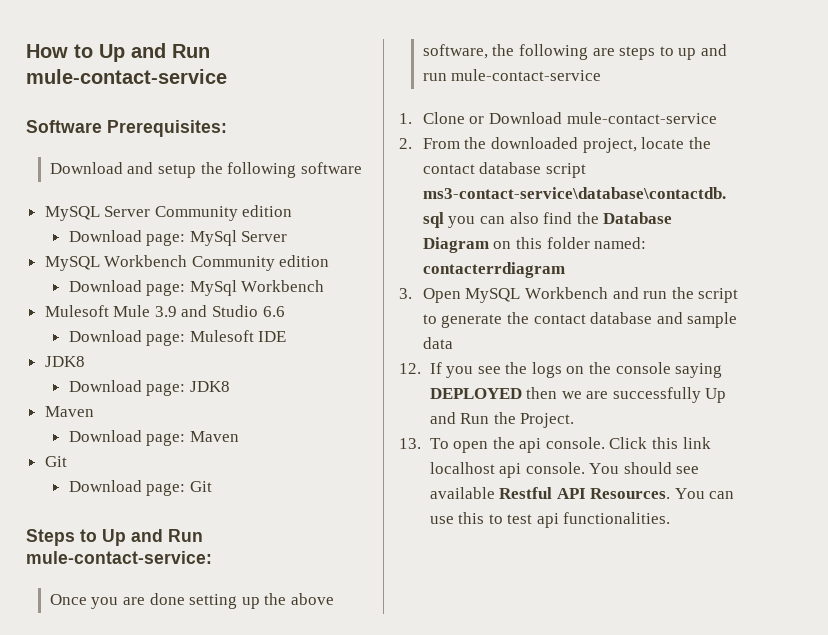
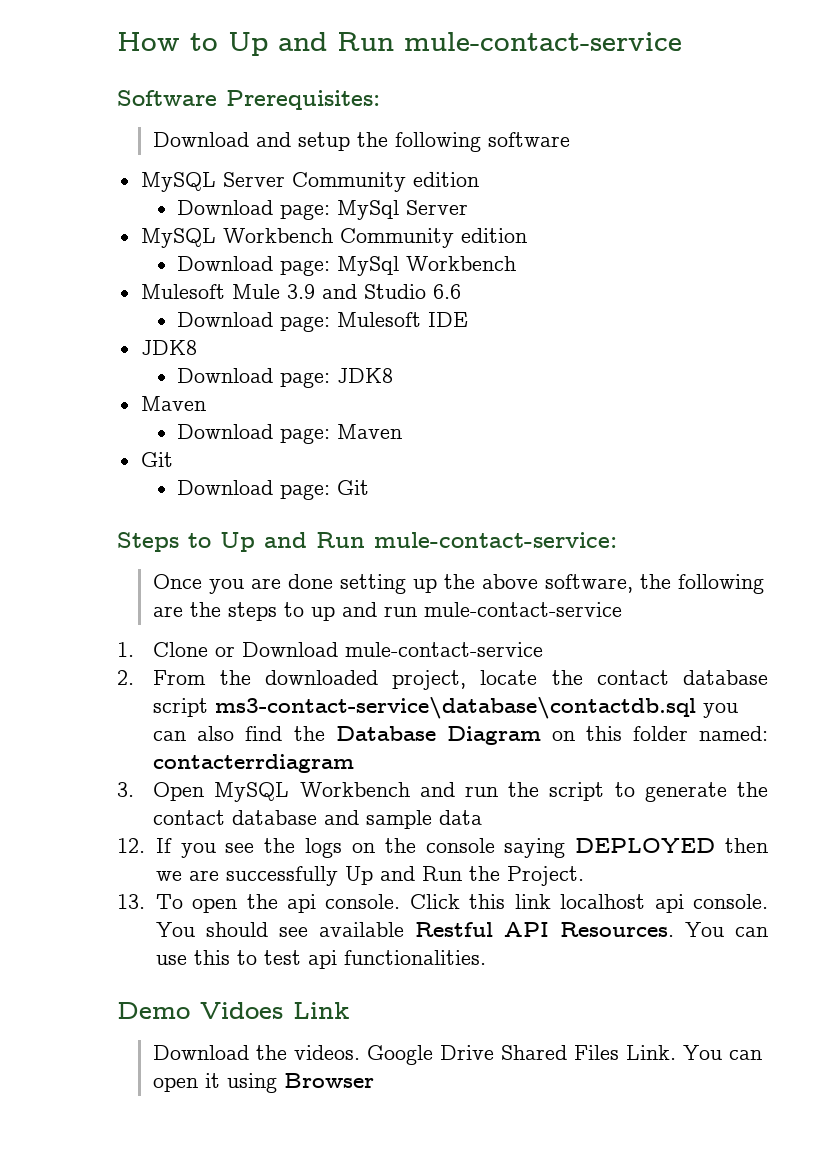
- Once you are done setting up the above software, the following are steps to up and run mule-contact-service
+ Once you are done setting up the above software, the following are the steps to up and run mule-contact-service
+ Demo Vidoes Link
+ Download the videos. Google Drive Shared Files Link. You can open it using Browser

